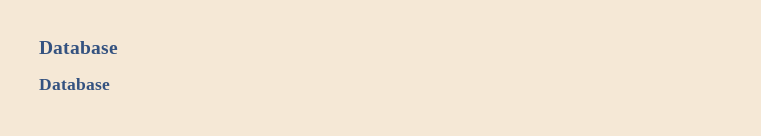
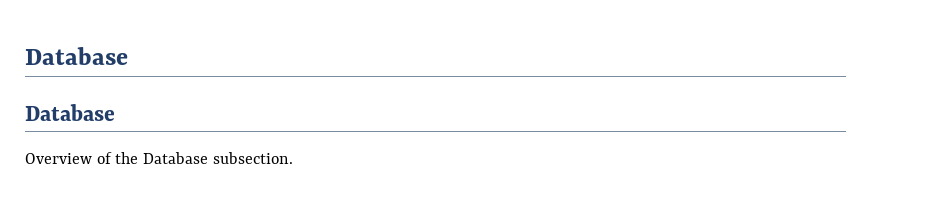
+ Overview of the Database subsection.

